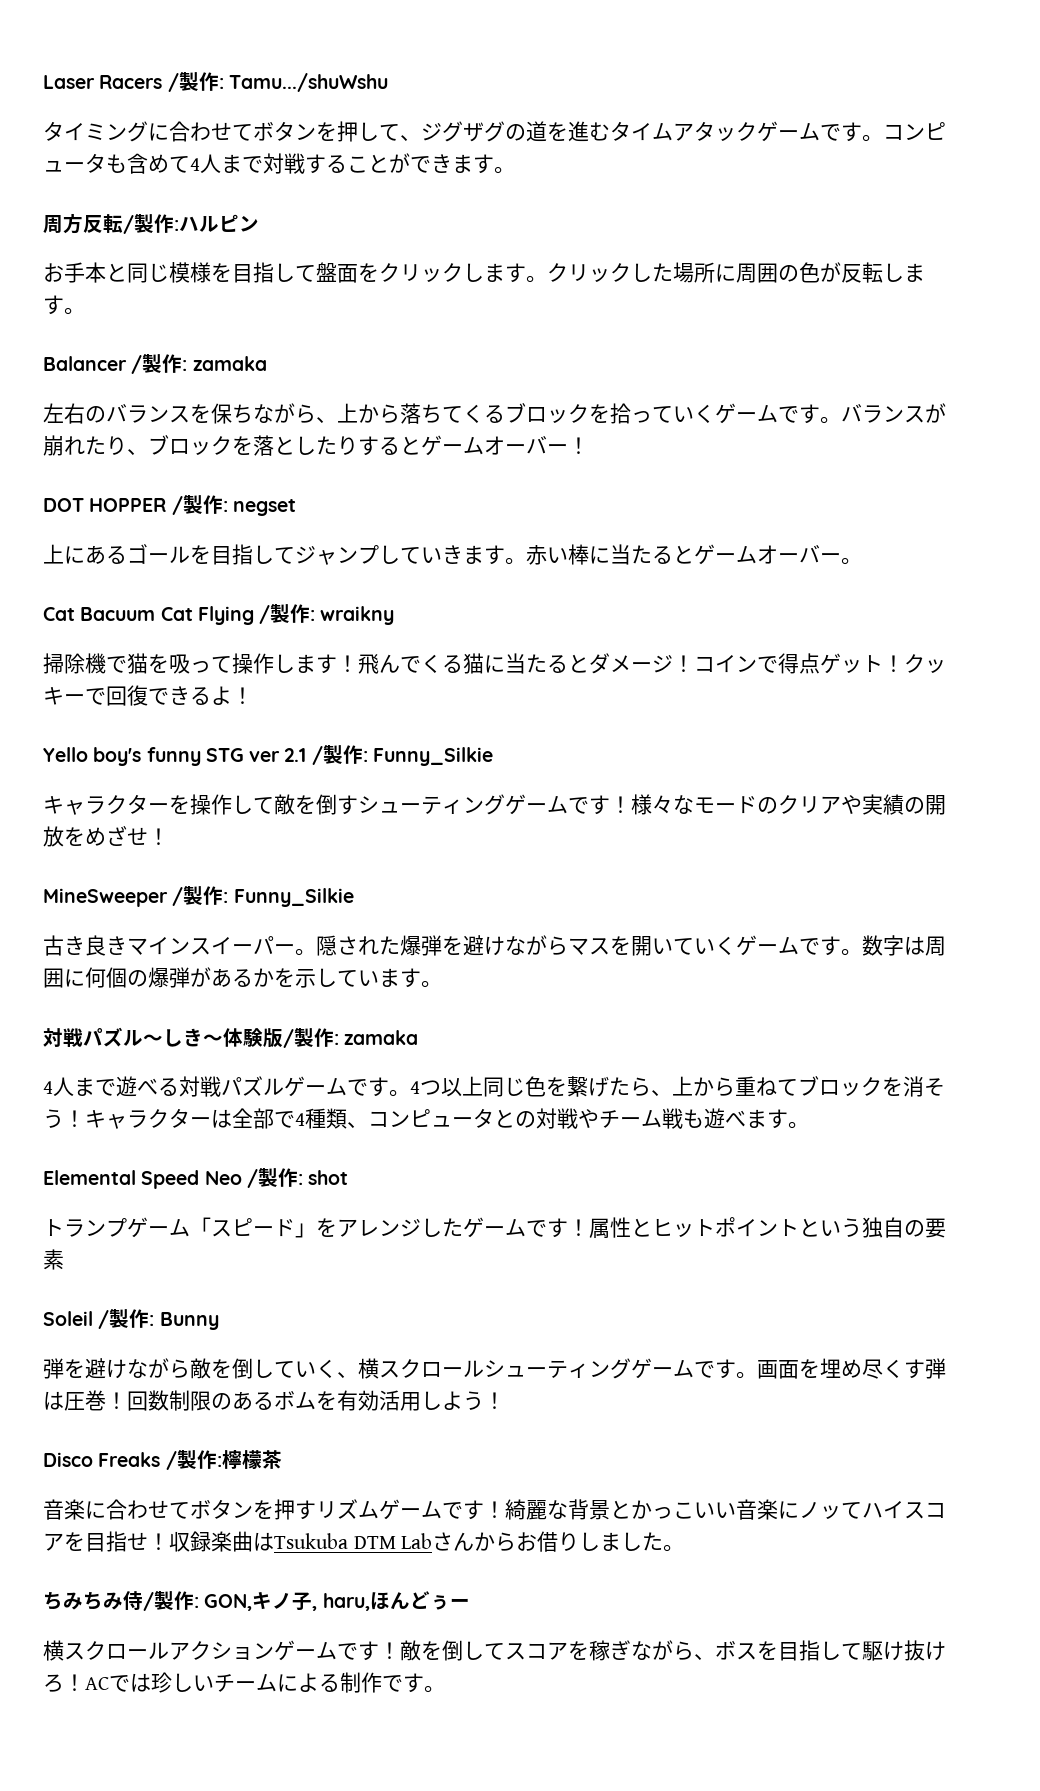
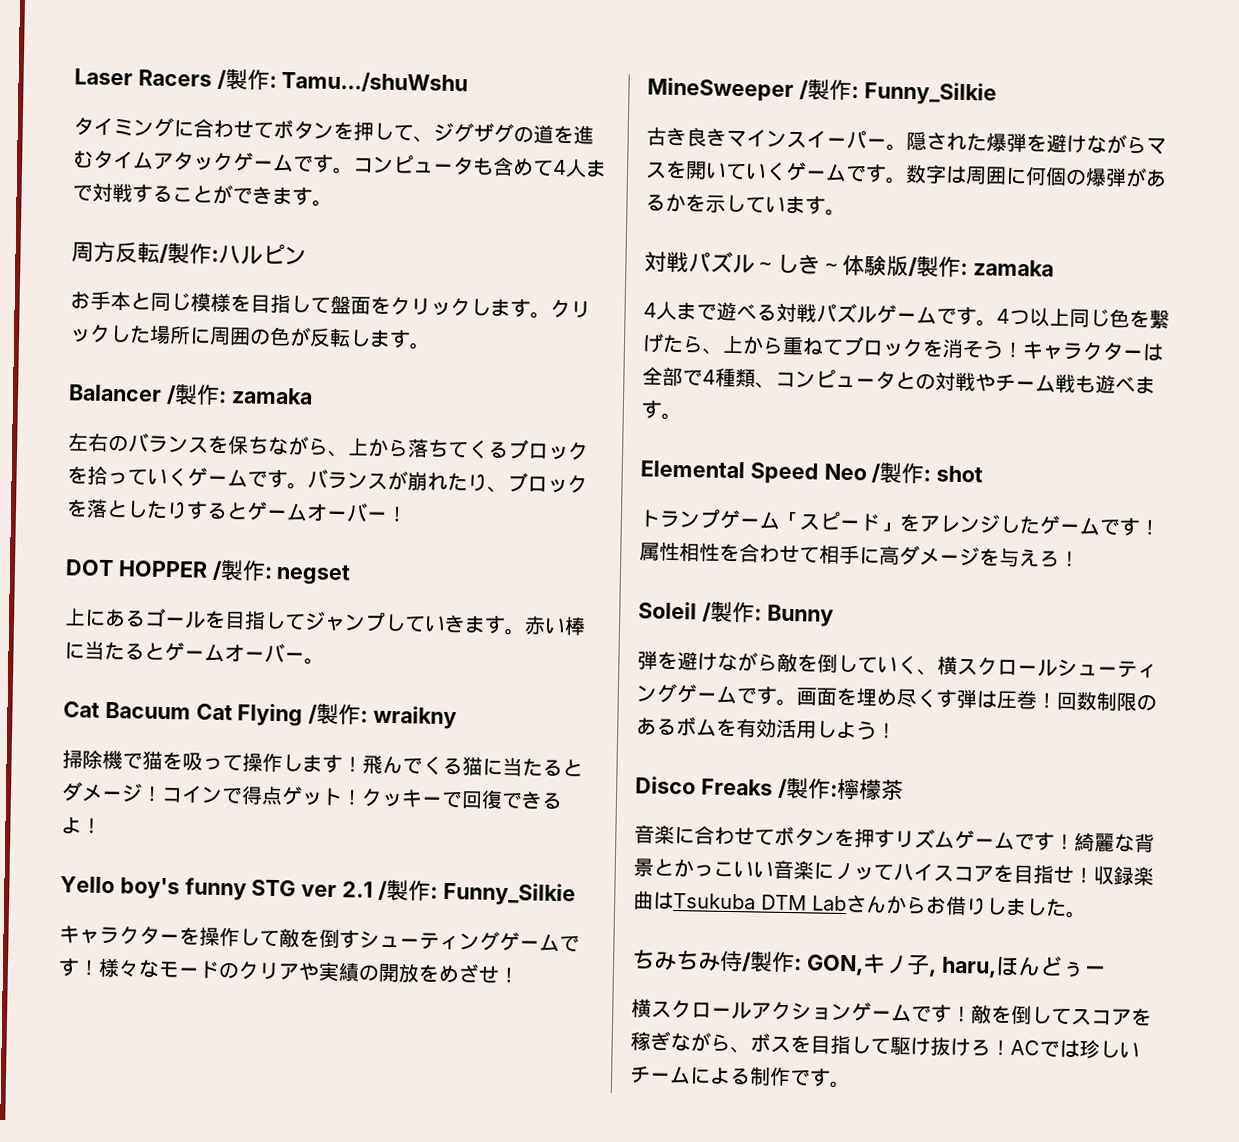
- 属性とヒットポイントという独自の要素
+ 属性相性を合わせて相手に高ダメージを与えろ！

